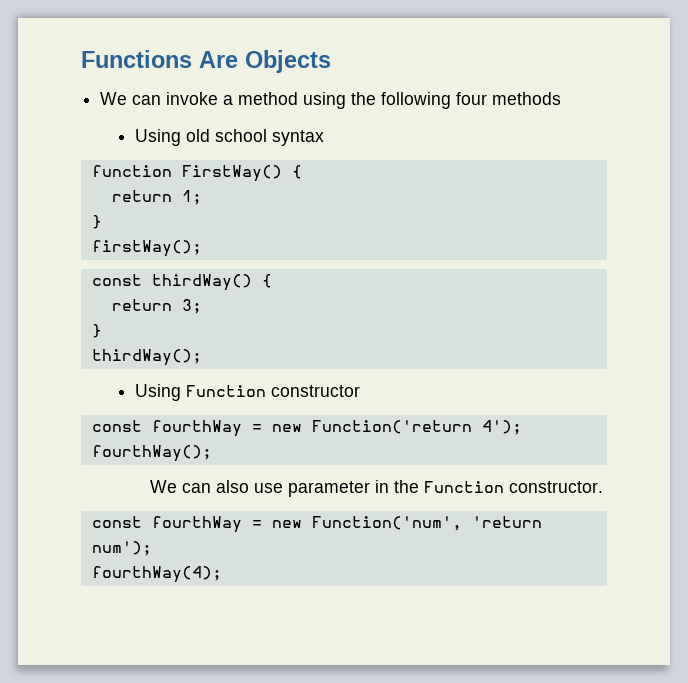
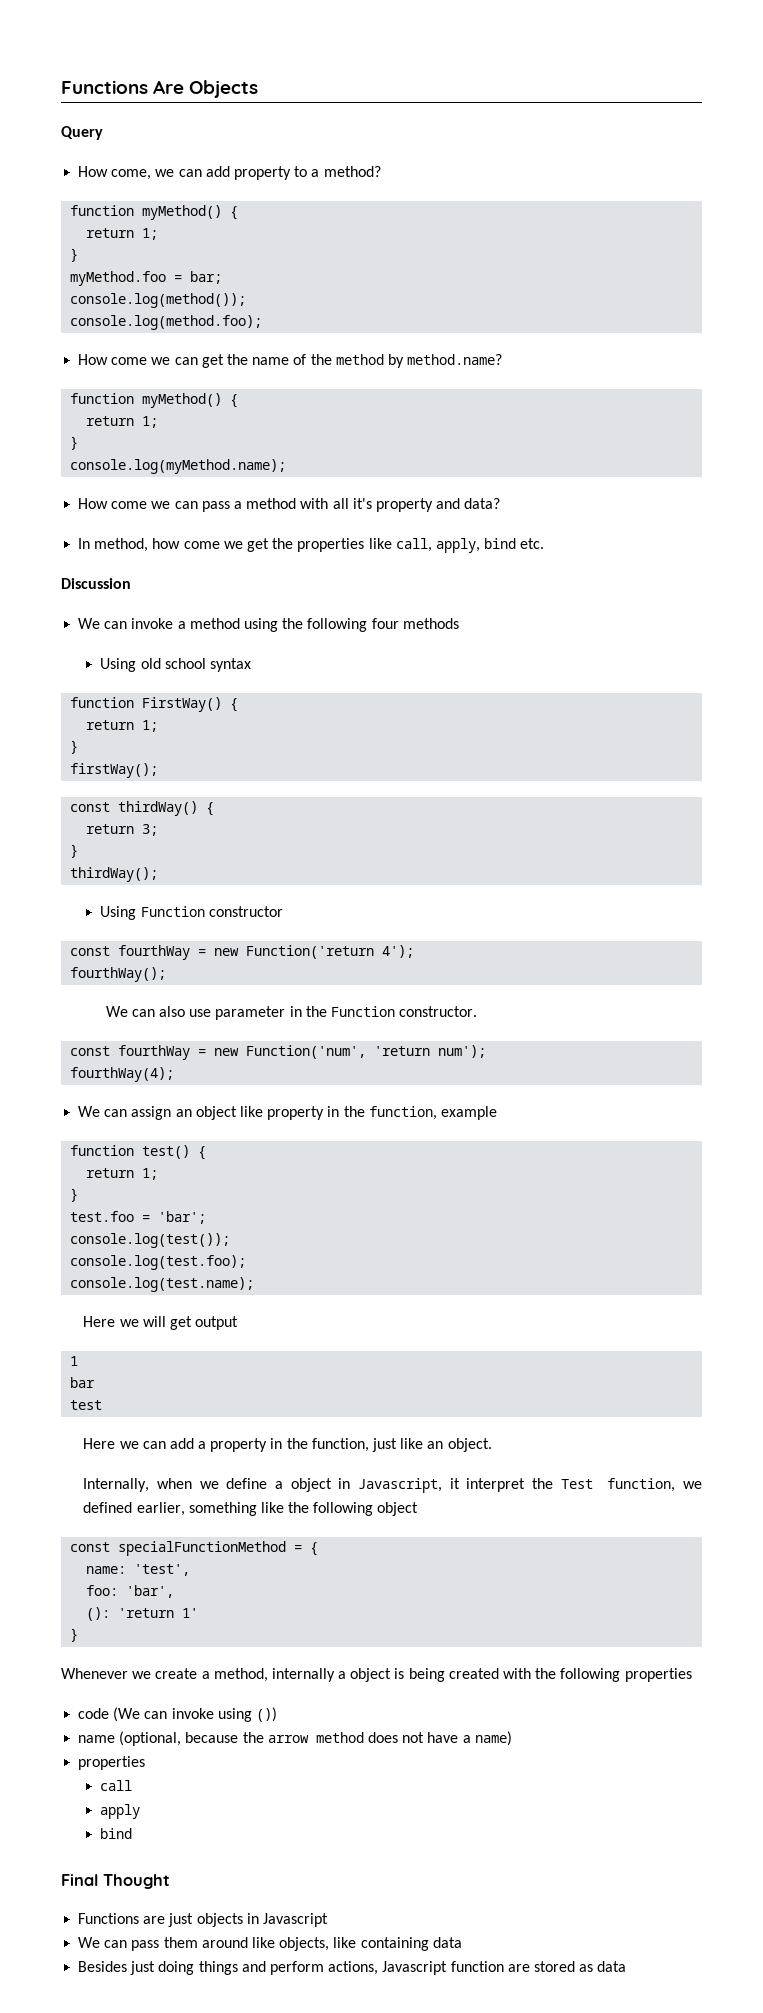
+ Query
+ How come, we can add property to a method?
+ function myMethod() {
+ return 1;
+ }
+ myMethod.foo = bar;
+ console.log(method());
+ console.log(method.foo);
+ How come we can get the name of the method by method.name?
+ function myMethod() {
+ return 1;
+ }
+ console.log(myMethod.name);
+ How come we can pass a method with all it's property and data?
+ In method, how come we get the properties like call, apply, bind etc.
+ Discussion
+ We can assign an object like property in the function, example
+ function test() {
+ return 1;
+ }
+ test.foo = 'bar';
+ console.log(test());
+ console.log(test.foo);
+ console.log(test.name);
+ Here we will get output
+ 1
+ bar
+ test
+ Here we can add a property in the function, just like an object.
+ Internally, when we define a object in Javascript, it interpret the Test function, we defined earlier, something like the following object
+ const specialFunctionMethod = {
+ name: 'test',
+ foo: 'bar',
+ (): 'return 1'
+ }
+ Whenever we create a method, internally a object is being created with the following properties
+ code (We can invoke using ())
+ name (optional, because the arrow method does not have a name)
+ properties
+ call
+ apply
+ bind
+ Final Thought
+ Functions are just objects in Javascript
+ We can pass them around like objects, like containing data
+ Besides just doing things and perform actions, Javascript function are stored as data

